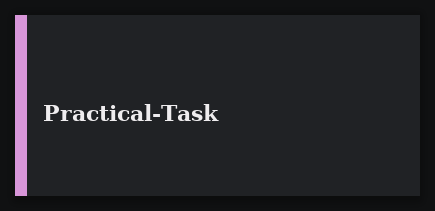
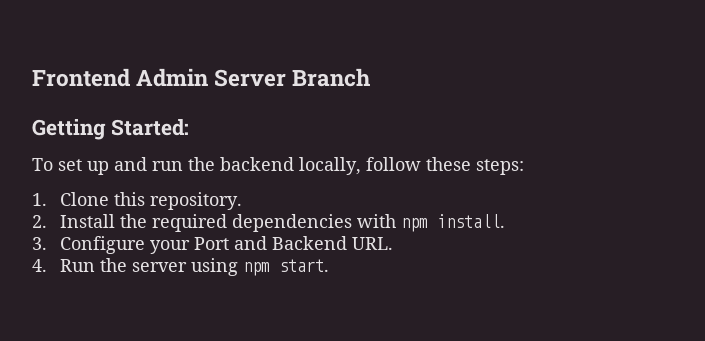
- Practical-Task
+ Frontend Admin Server Branch
+ Getting Started:
+ To set up and run the backend locally, follow these steps:
+ 1. Clone this repository.
+ 2. Install the required dependencies with npm install.
+ 3. Configure your Port and Backend URL.
+ 4. Run the server using npm start.

